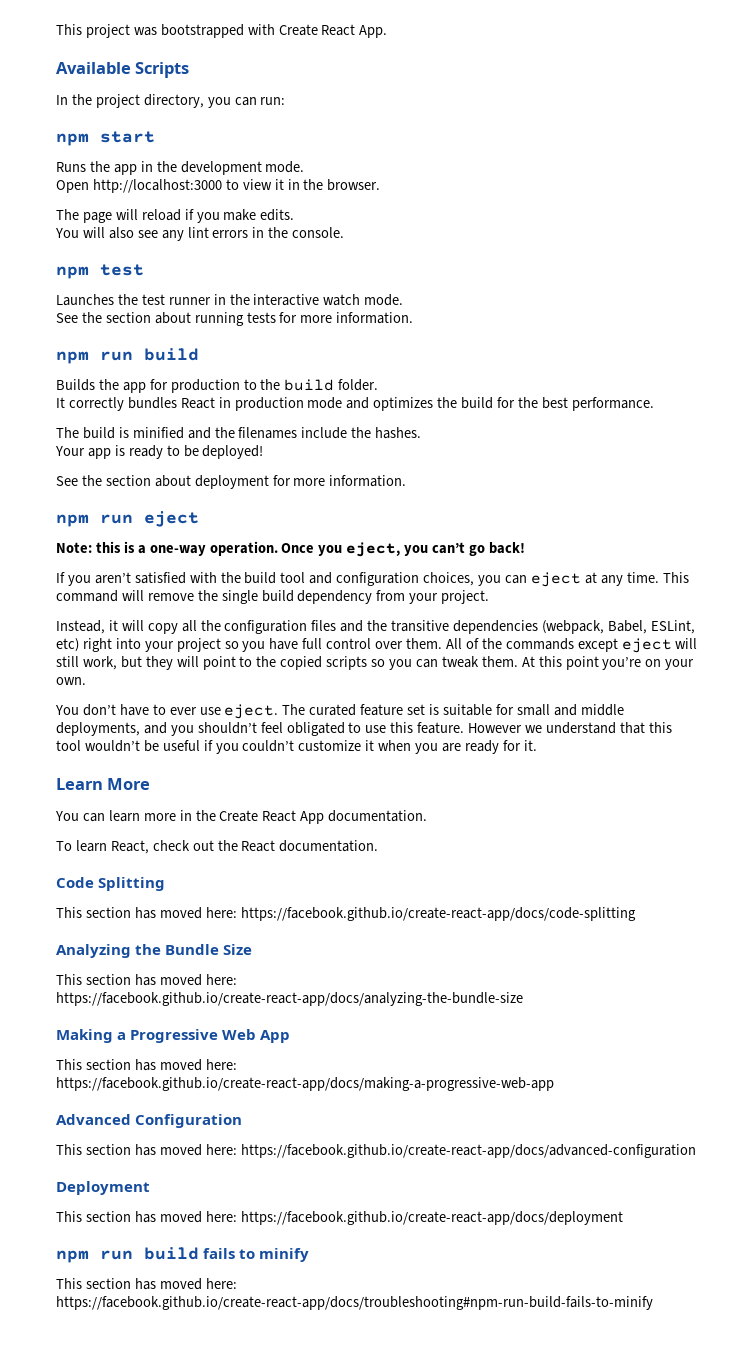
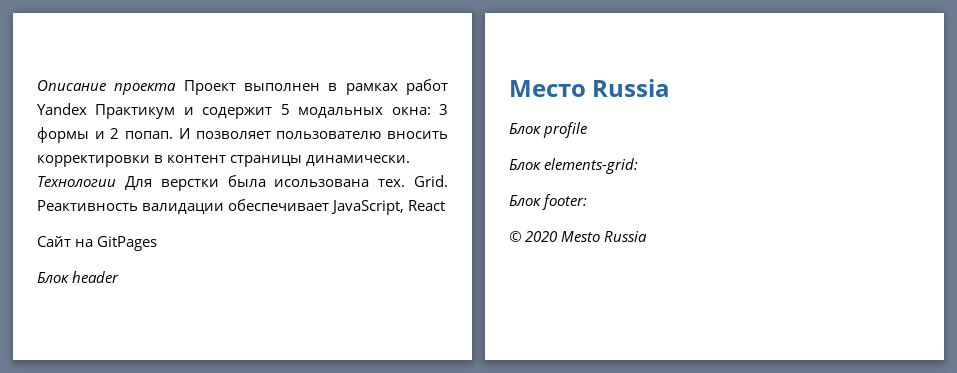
- This project was bootstrapped with Create React App.
- Available Scripts
- In the project directory, you can run:
- npm start
- Runs the app in the development mode.
- Open http://localhost:3000 to view it in the browser.
- The page will reload if you make edits.
- You will also see any lint errors in the console.
- npm test
- Launches the test runner in the interactive watch mode.
- See the section about running tests for more information.
- npm run build
- Builds the app for production to the build folder.
- It correctly bundles React in production mode and optimizes the build for the best performance.
- The build is minified and the filenames include the hashes.
- Your app is ready to be deployed!
- See the section about deployment for more information.
- npm run eject
- Note: this is a one-way operation. Once you eject, you can’t go back!
- If you aren’t satisfied with the build tool and configuration choices, you can eject at any time. This command will remove the single build dependency from your project.
- Instead, it will copy all the configuration files and the transitive dependencies (webpack, Babel, ESLint, etc) right into your project so you have full control over them. All of the commands except eject will still work, but they will point to the copied scripts so you can tweak them. At this point you’re on your own.
- You don’t have to ever use eject. The curated feature set is suitable for small and middle deployments, and you shouldn’t feel obligated to use this feature. However we understand that this tool wouldn’t be useful if you couldn’t customize it when you are ready for it.
- Learn More
- You can learn more in the Create React App documentation.
- To learn React, check out the React documentation.
- Code Splitting
- This section has moved here: https://facebook.github.io/create-react-app/docs/code-splitting
- Analyzing the Bundle Size
- This section has moved here: https://facebook.github.io/create-react-app/docs/analyzing-the-bundle-size
- Making a Progressive Web App
- This section has moved here: https://facebook.github.io/create-react-app/docs/making-a-progressive-web-app
- Advanced Configuration
- This section has moved here: https://facebook.github.io/create-react-app/docs/advanced-configuration
- Deployment
- This section has moved here: https://facebook.github.io/create-react-app/docs/deployment
- npm run build fails to minify
- This section has moved here: https://facebook.github.io/create-react-app/docs/troubleshooting#npm-run-build-fails-to-minify
+ Описание проекта Проект выполнен в рамках работ Yandex Практикум и содержит 5 модальных окна: 3 формы и 2 попап. И позволяет пользователю вносить корректировки в контент страницы динамически. Технологии Для верстки была исользована тех. Grid. Реактивность валидации обеспечивает JavaScript, React
+ Сайт на GitPages
+ Блок header
+ Место Russia
+ Блок profile
+ Блок elements-grid:
+ Блок footer:
+ © 2020 Mesto Russia

